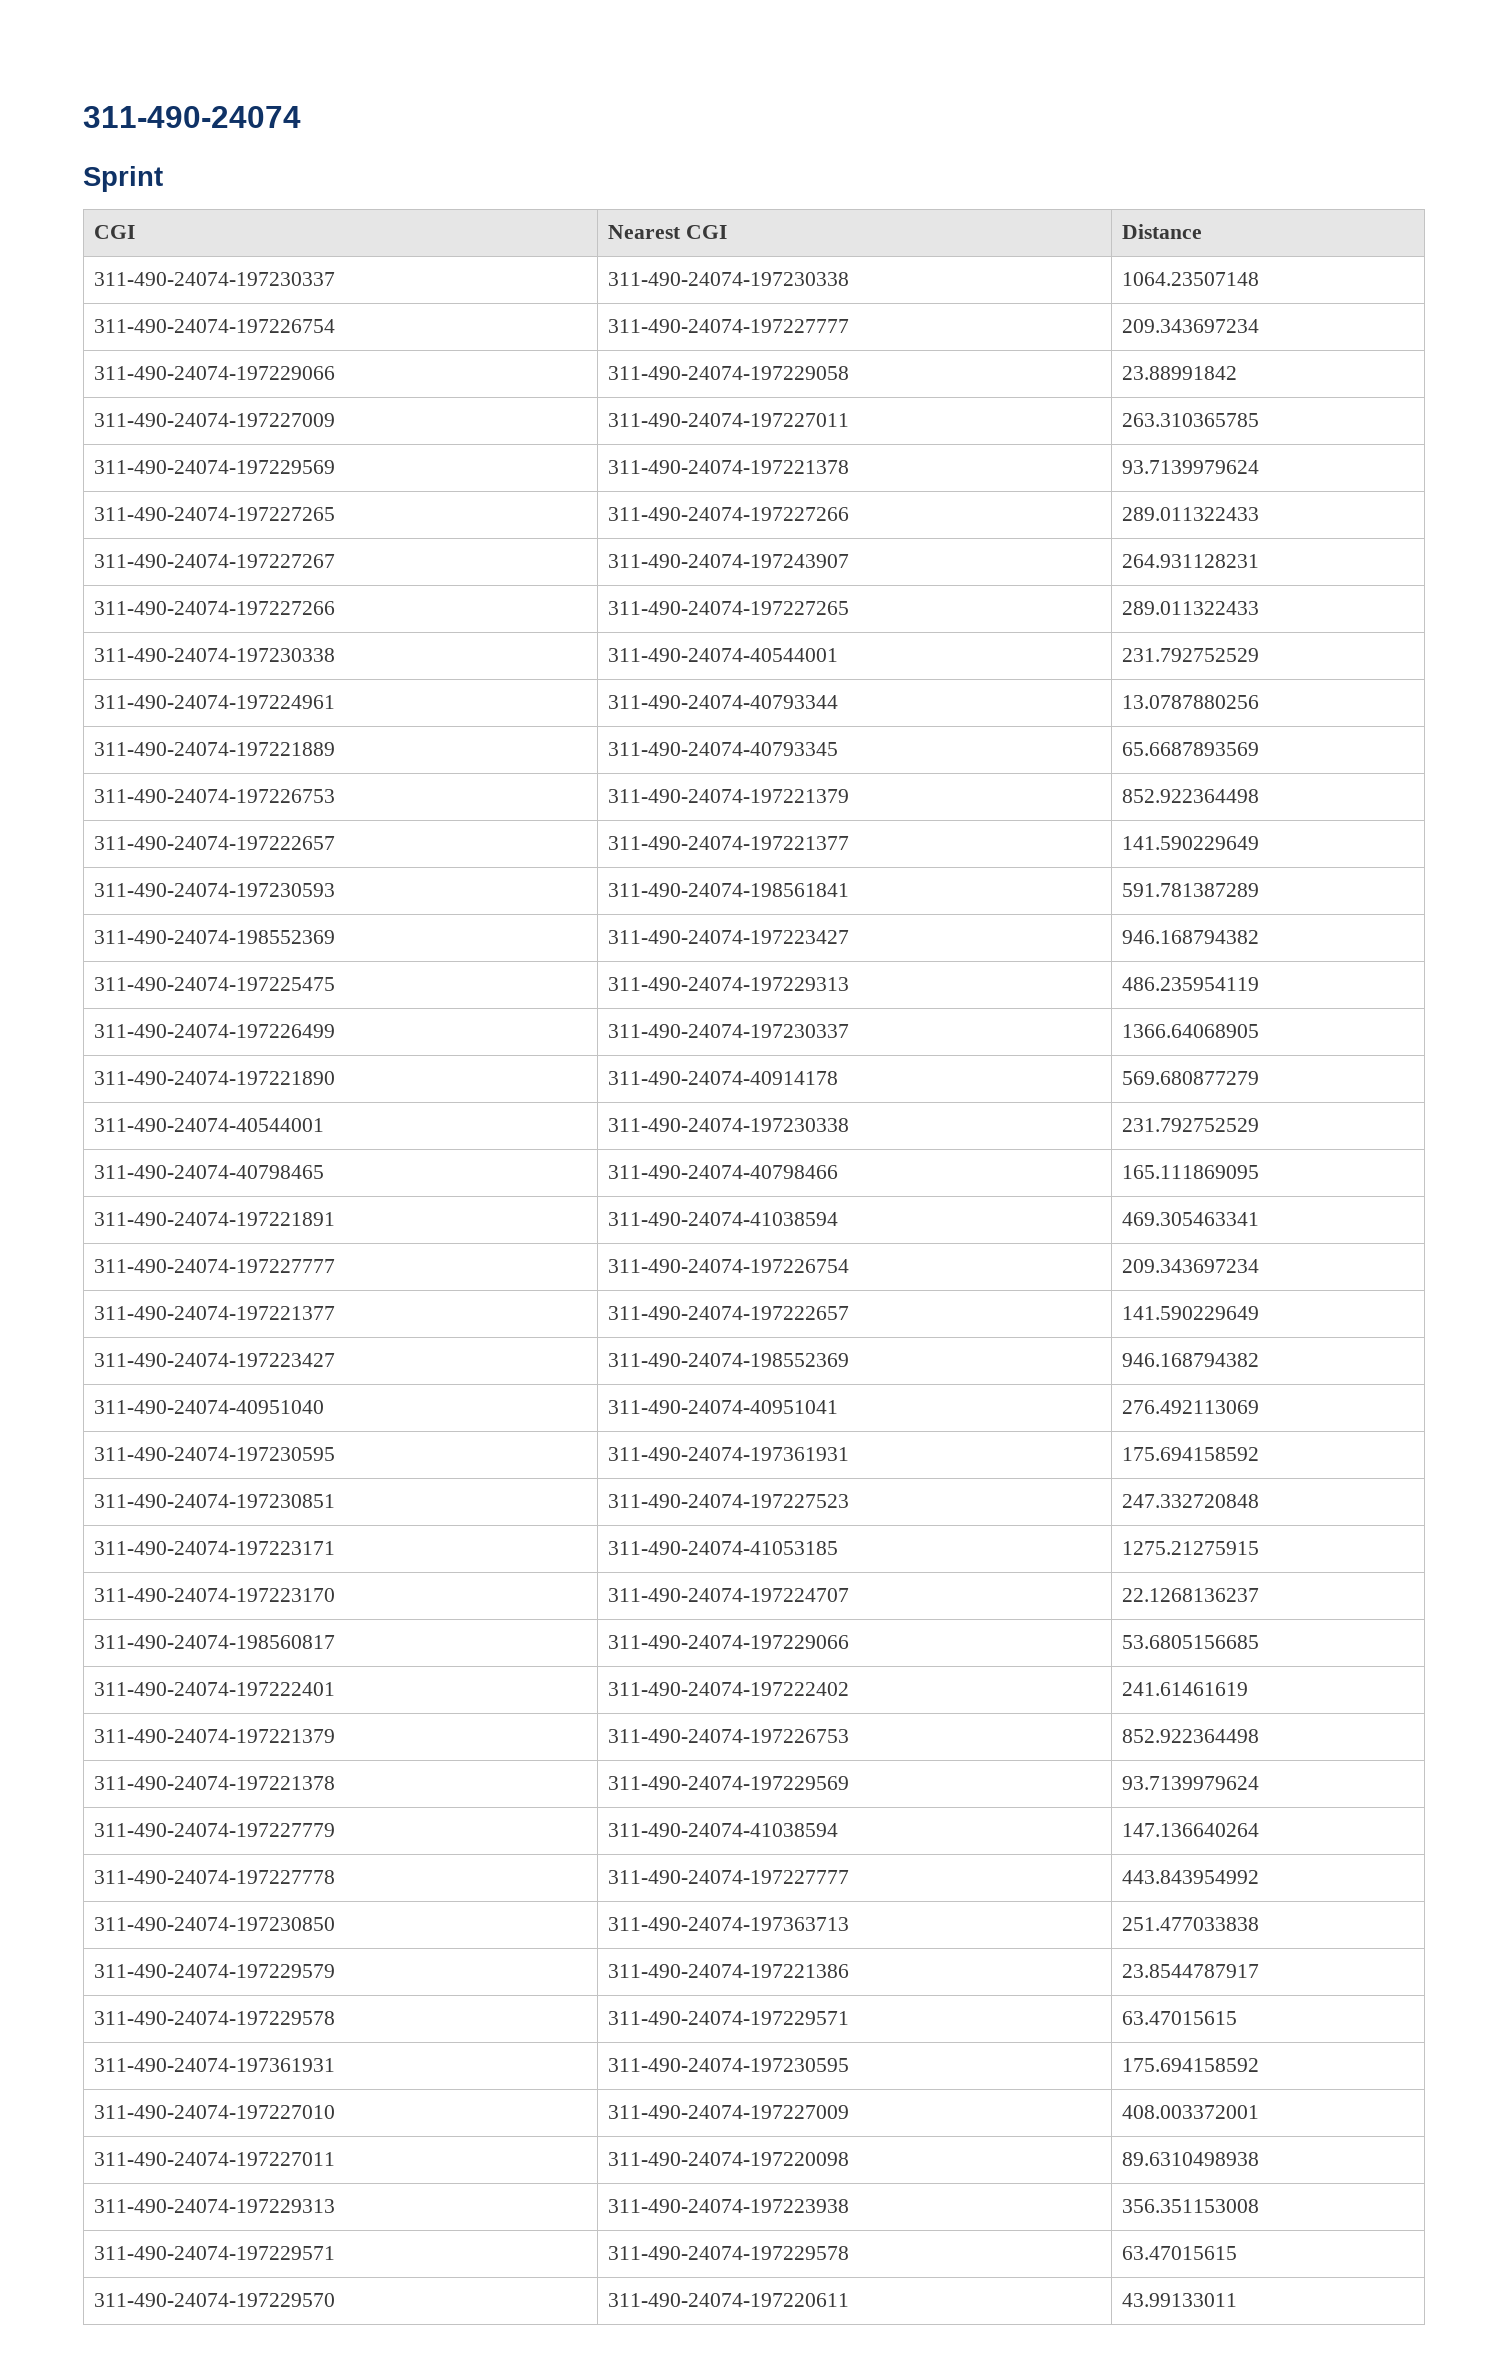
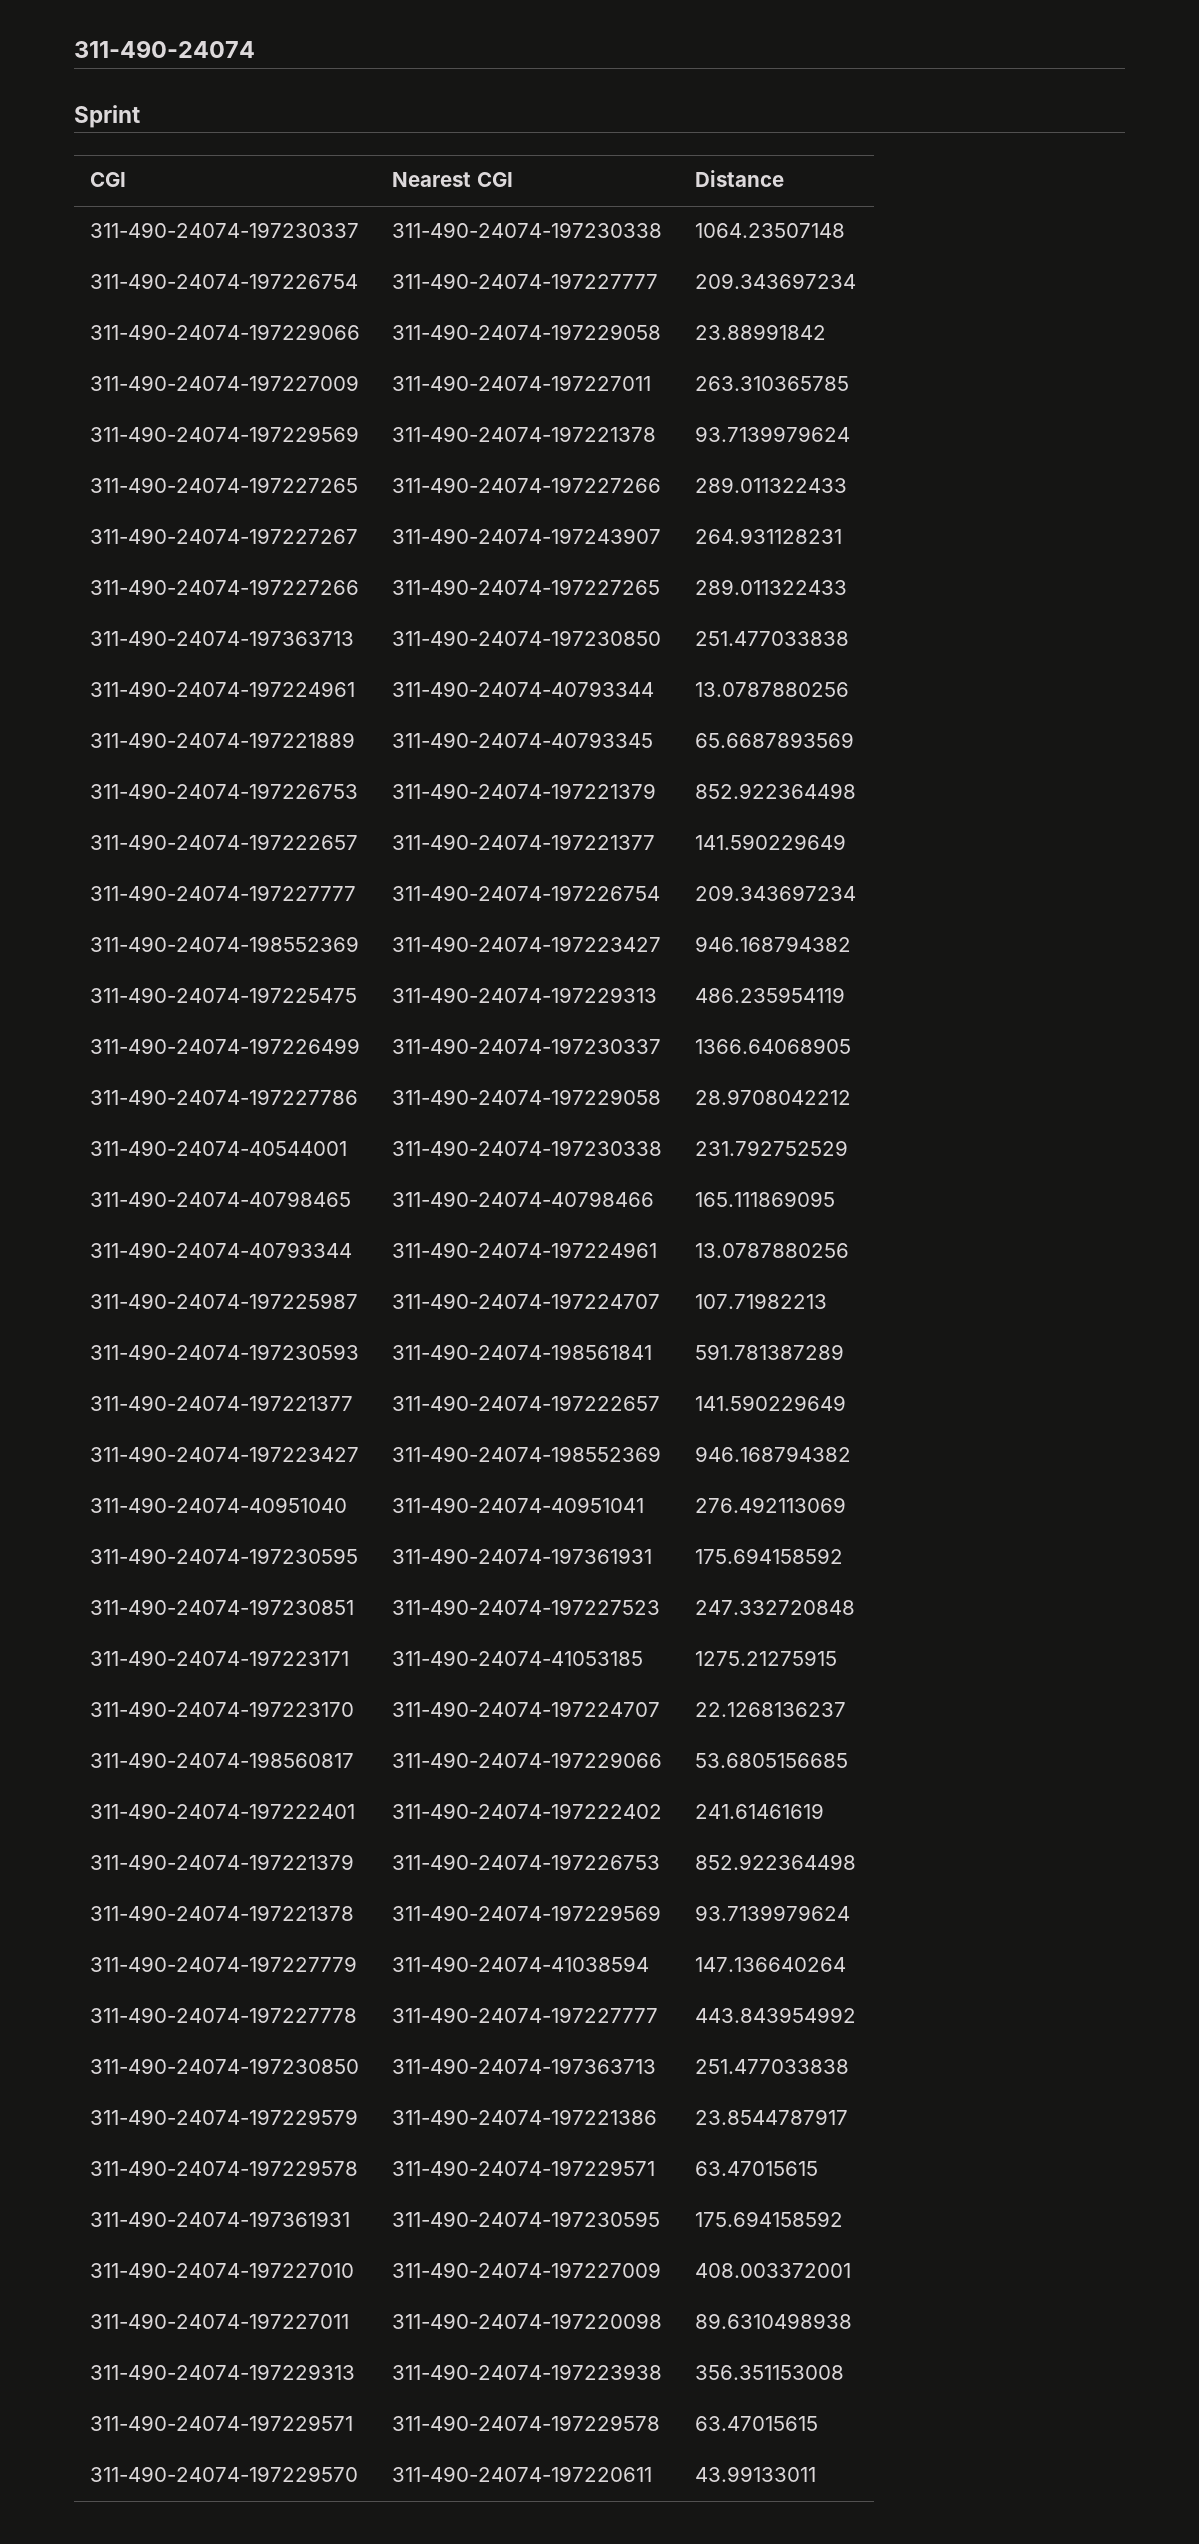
- 311-490-24074-197230338 | 311-490-24074-40544001 | 231.792752529
+ 311-490-24074-197363713 | 311-490-24074-197230850 | 251.477033838
- 311-490-24074-197230593 | 311-490-24074-198561841 | 591.781387289
+ 311-490-24074-197227777 | 311-490-24074-197226754 | 209.343697234
- 311-490-24074-197221890 | 311-490-24074-40914178 | 569.680877279
+ 311-490-24074-197227786 | 311-490-24074-197229058 | 28.9708042212
- 311-490-24074-197221891 | 311-490-24074-41038594 | 469.305463341
- 311-490-24074-197227777 | 311-490-24074-197226754 | 209.343697234
+ 311-490-24074-40793344 | 311-490-24074-197224961 | 13.0787880256
+ 311-490-24074-197225987 | 311-490-24074-197224707 | 107.71982213
+ 311-490-24074-197230593 | 311-490-24074-198561841 | 591.781387289

